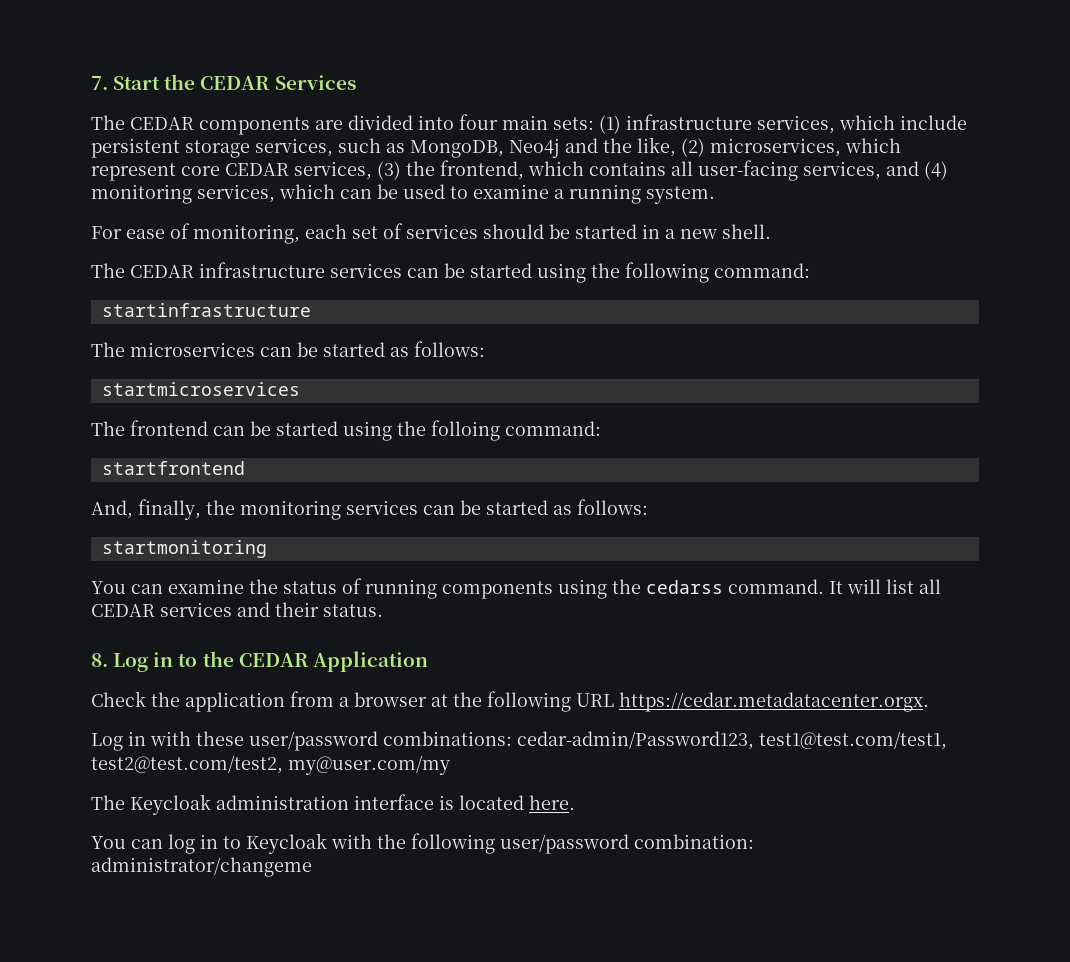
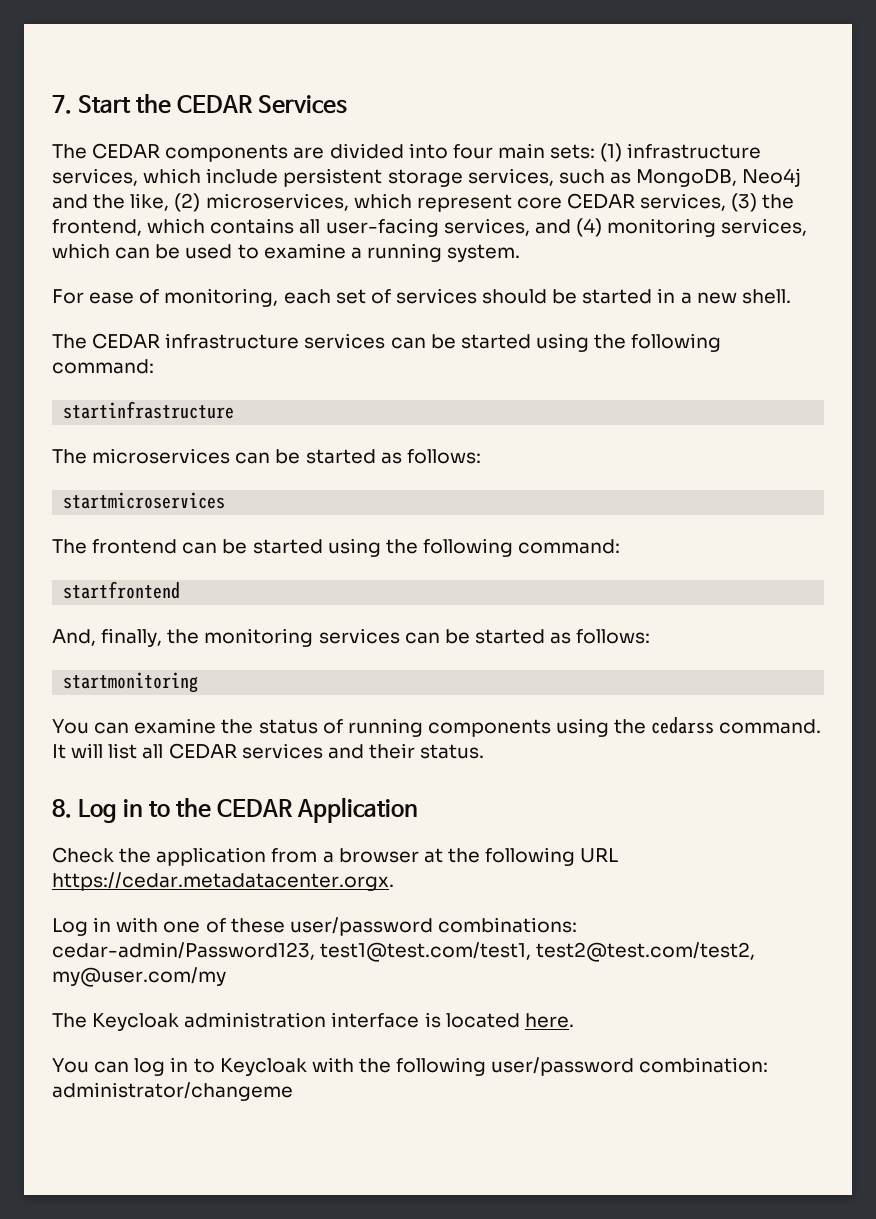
- The frontend can be started using the folloing command:
+ The frontend can be started using the following command:
- Log in with these user/password combinations: cedar-admin/Password123, test1@test.com/test1, test2@test.com/test2, my@user.com/my
+ Log in with one of these user/password combinations: cedar-admin/Password123, test1@test.com/test1, test2@test.com/test2, my@user.com/my

